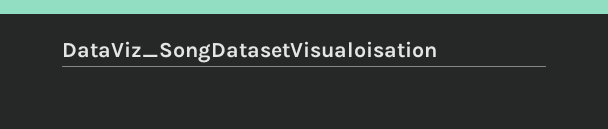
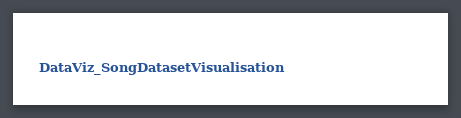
- DataViz_SongDatasetVisualoisation
+ DataViz_SongDatasetVisualisation

